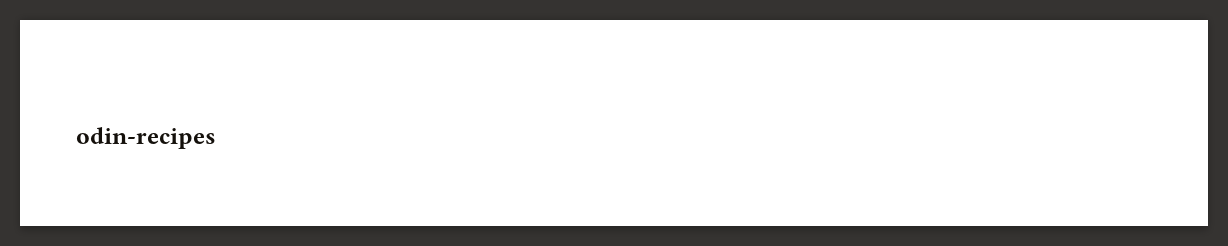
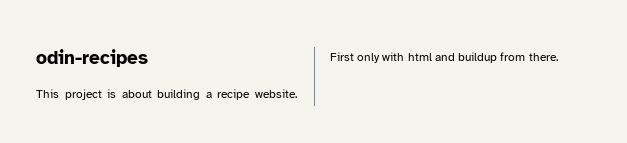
+ This project is about building a recipe website. First only with html and buildup from there.

